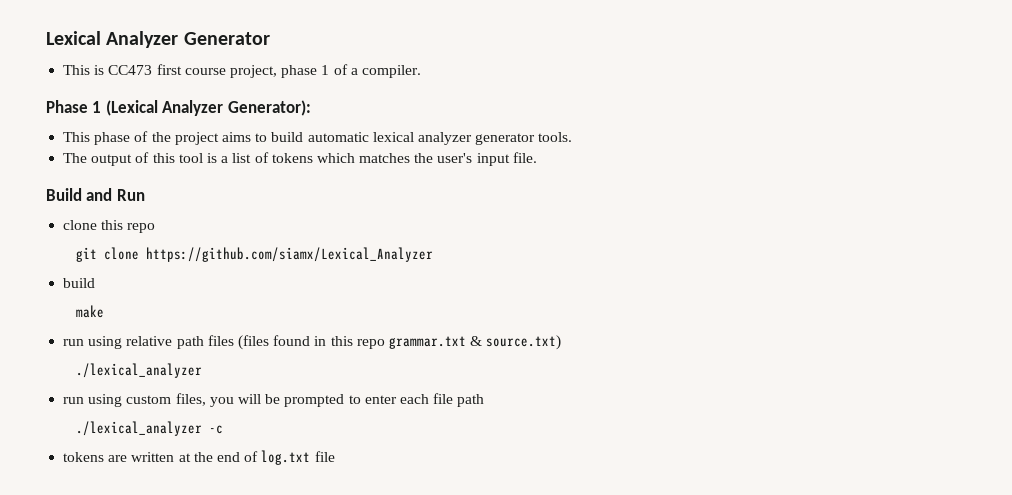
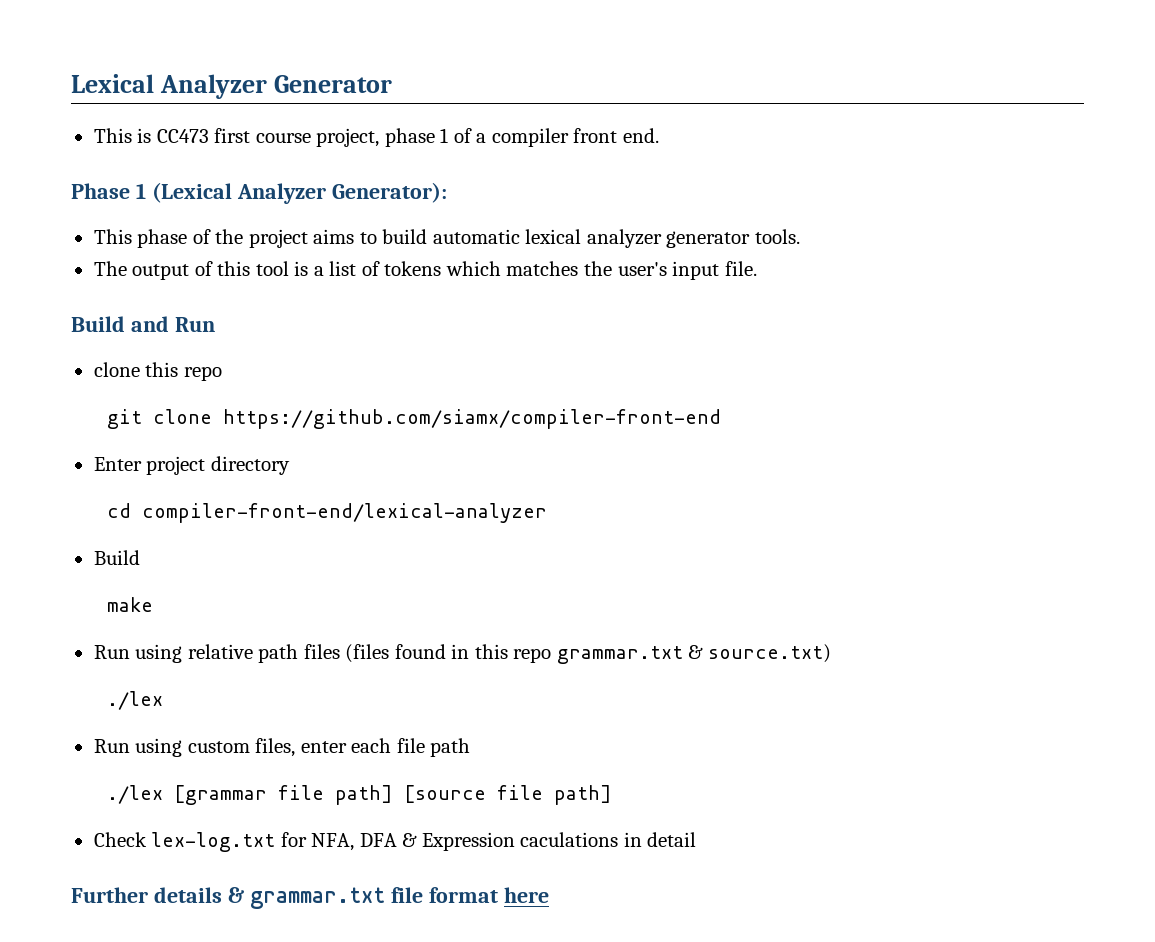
- This is CC473 first course project, phase 1 of a compiler.
+ This is CC473 first course project, phase 1 of a compiler front end.
- git clone https://github.com/siamx/Lexical_Analyzer
- build
+ git clone https://github.com/siamx/compiler-front-end
+ Enter project directory
+ cd compiler-front-end/lexical-analyzer
+ Build
- run using relative path files (files found in this repo grammar.txt & source.txt)
- ./lexical_analyzer
- run using custom files, you will be prompted to enter each file path
+ Run using relative path files (files found in this repo grammar.txt & source.txt)
+ ./lex
+ Run using custom files, enter each file path
- ./lexical_analyzer -c
- tokens are written at the end of log.txt file
+ ./lex [grammar file path] [source file path]
+ Check lex-log.txt for NFA, DFA & Expression caculations in detail
+ Further details & grammar.txt file format here

